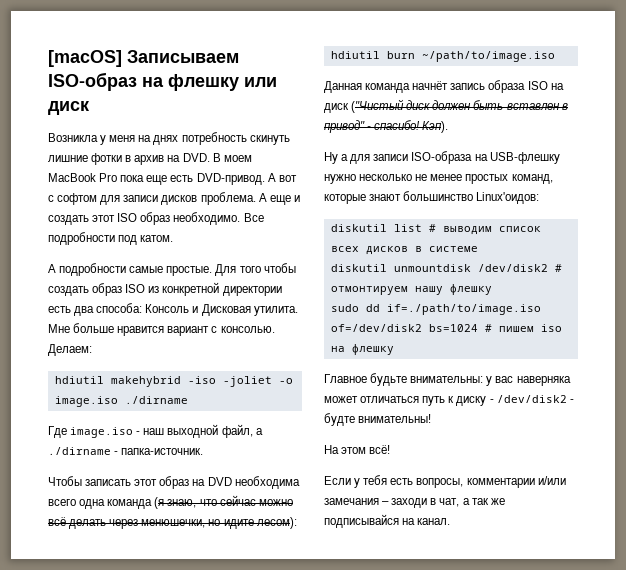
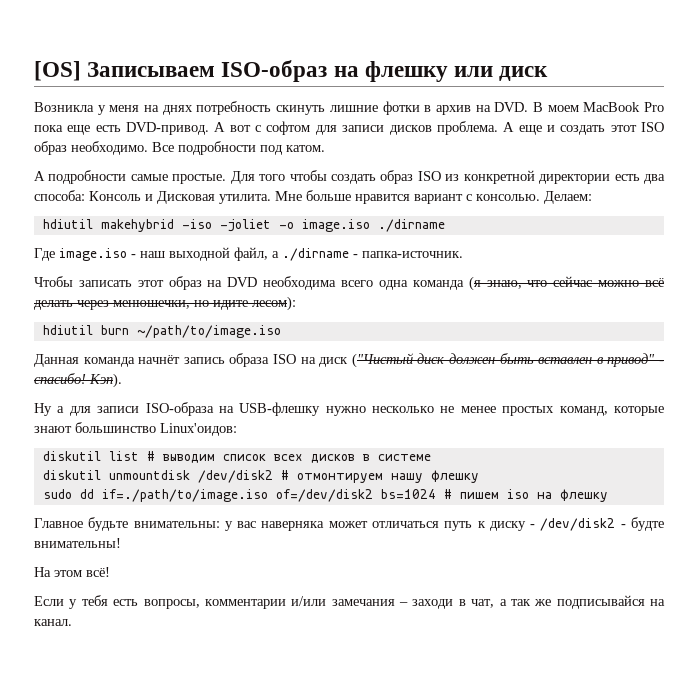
- [macOS] Записываем ISO-образ на флешку или диск
+ [OS] Записываем ISO-образ на флешку или диск

